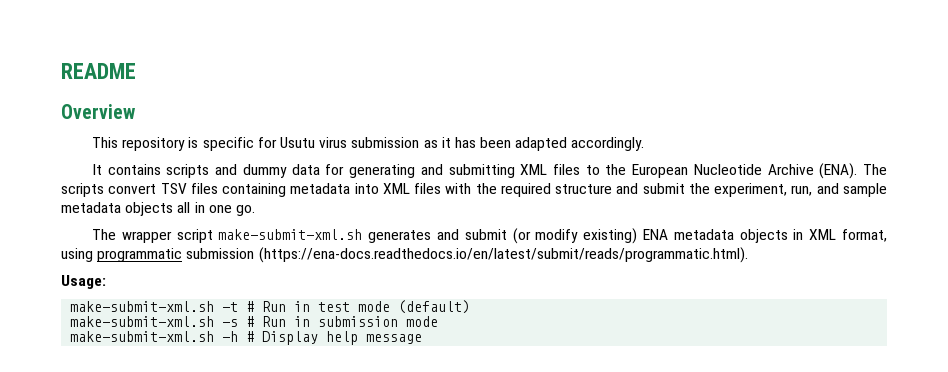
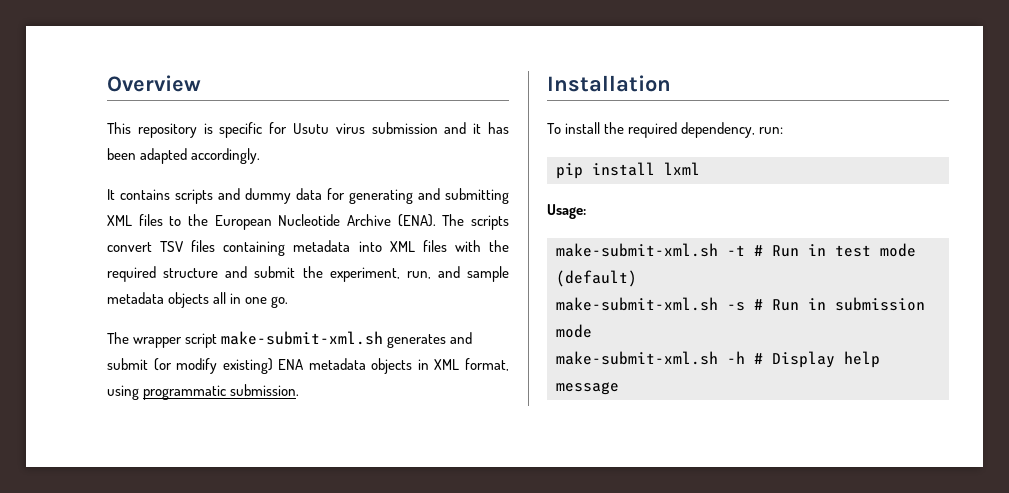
- README
- This repository is specific for Usutu virus submission as it has been adapted accordingly.
+ This repository is specific for Usutu virus submission and it has been adapted accordingly.
- The wrapper script make-submit-xml.sh generates and submit (or modify existing) ENA metadata objects in XML format, using programmatic submission (https://ena-docs.readthedocs.io/en/latest/submit/reads/programmatic.html).
+ The wrapper script make-submit-xml.sh generates and submit (or modify existing) ENA metadata objects in XML format, using programmatic submission.
+ Installation
+ To install the required dependency, run:
+ pip install lxml

